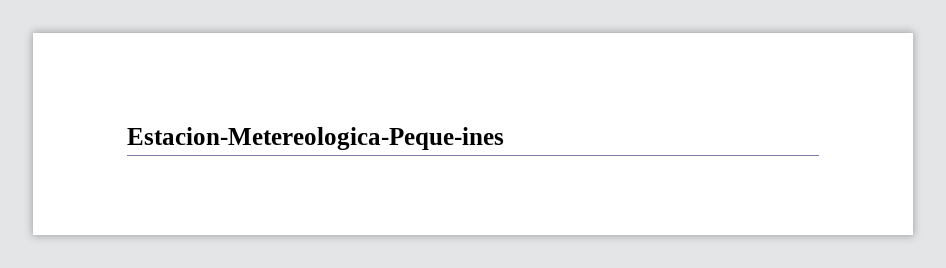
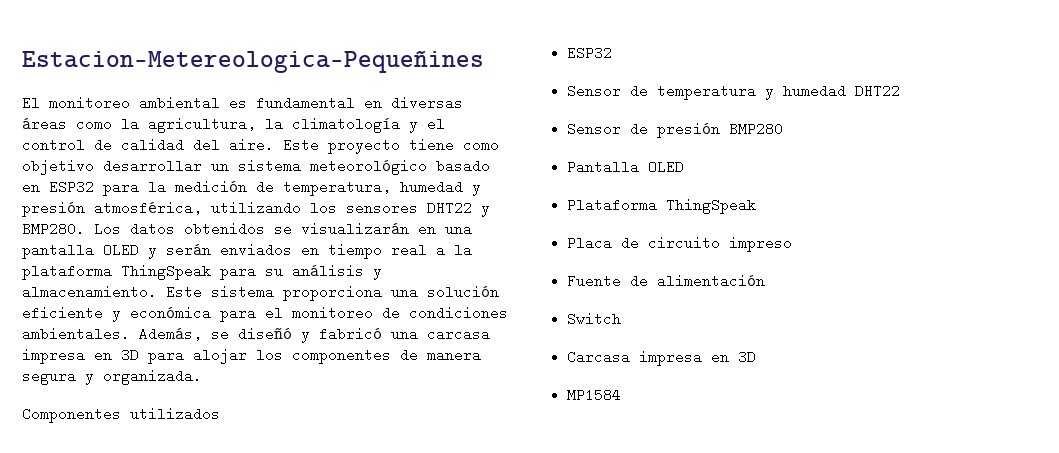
- Estacion-Metereologica-Peque-ines
+ Estacion-Metereologica-Pequeñines
+ El monitoreo ambiental es fundamental en diversas áreas como la agricultura, la climatología y el control de calidad del aire. Este proyecto tiene como objetivo desarrollar un sistema meteorológico basado en ESP32 para la medición de temperatura, humedad y presión atmosférica, utilizando los sensores DHT22 y BMP280. Los datos obtenidos se visualizarán en una pantalla OLED y serán enviados en tiempo real a la plataforma ThingSpeak para su análisis y almacenamiento. Este sistema proporciona una solución eficiente y económica para el monitoreo de condiciones ambientales. Además, se diseñó y fabricó una carcasa impresa en 3D para alojar los componentes de manera segura y organizada.
+ Componentes utilizados
+ ESP32
+ Sensor de temperatura y humedad DHT22
+ Sensor de presión BMP280
+ Pantalla OLED
+ Plataforma ThingSpeak
+ Placa de circuito impreso
+ Fuente de alimentación
+ Switch
+ Carcasa impresa en 3D
+ MP1584

